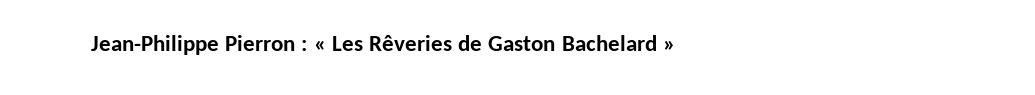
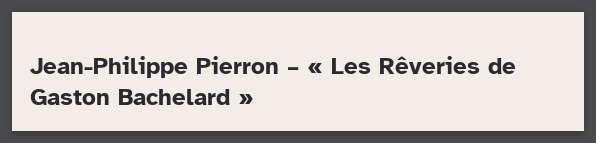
- Jean-Philippe Pierron : « Les Rêveries de Gaston Bachelard »
+ Jean-Philippe Pierron – « Les Rêveries de Gaston Bachelard »

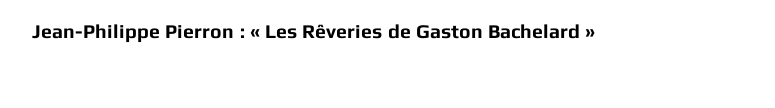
- Jean-Philippe Pierron – « Les Rêveries de Gaston Bachelard »
+ Jean-Philippe Pierron : « Les Rêveries de Gaston Bachelard »

